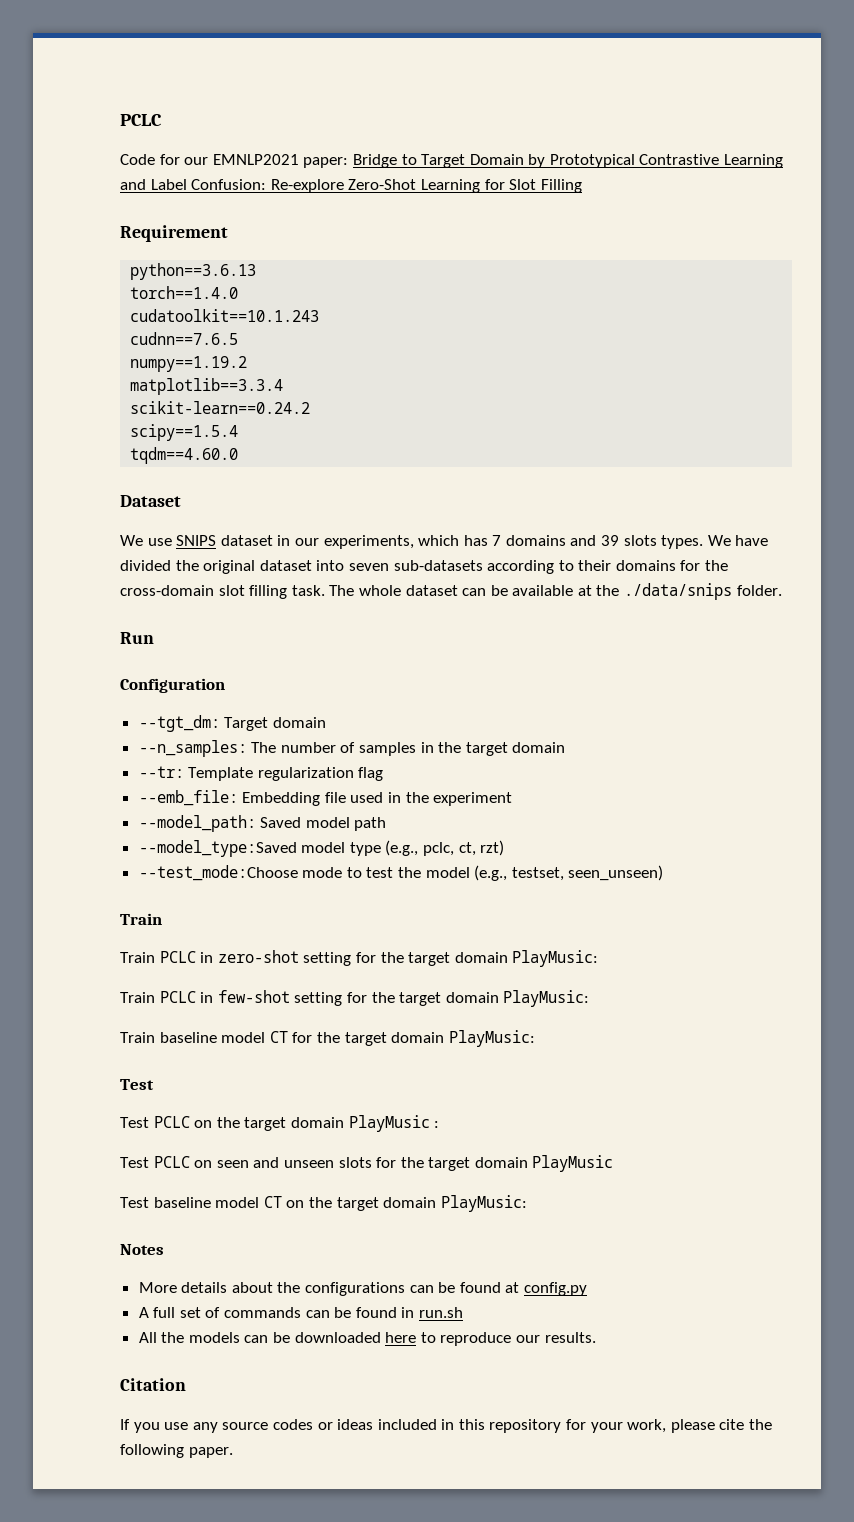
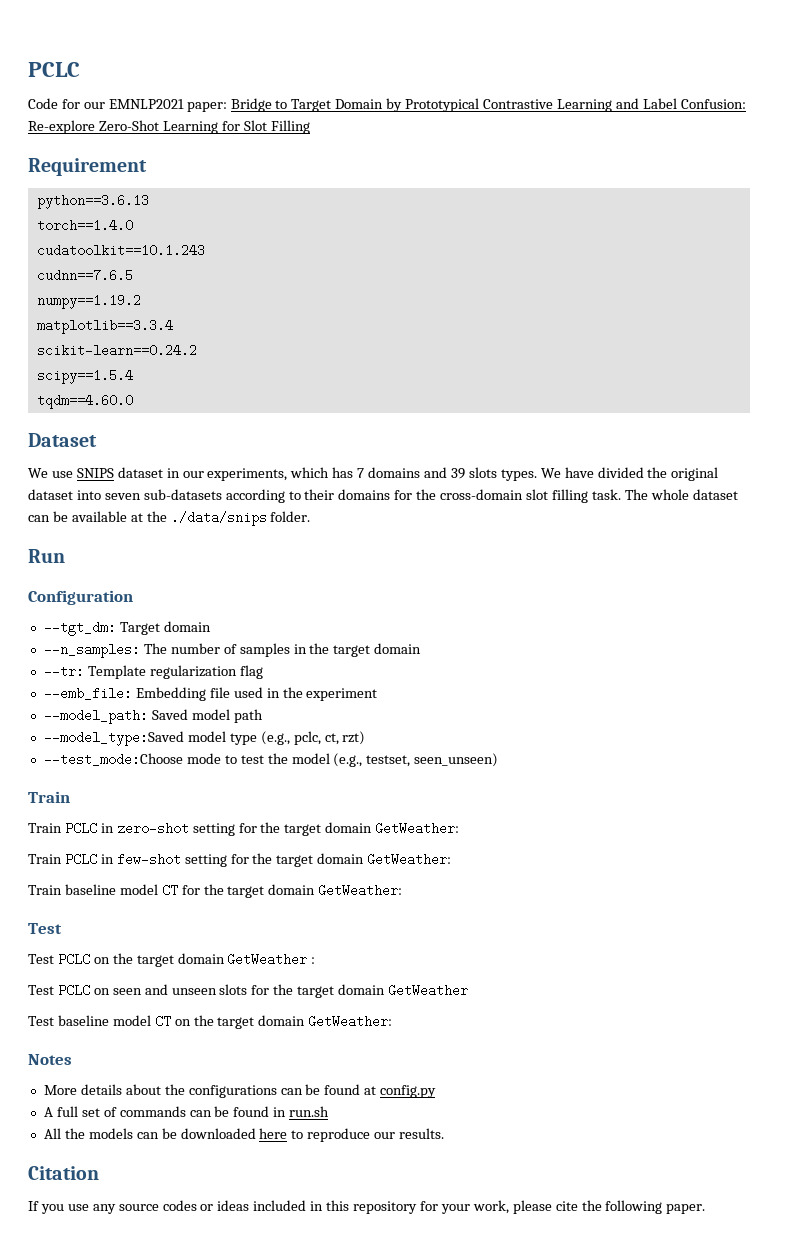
- Train PCLC in zero-shot setting for the target domain PlayMusic:
+ Train PCLC in zero-shot setting for the target domain GetWeather:
- Train PCLC in few-shot setting for the target domain PlayMusic:
+ Train PCLC in few-shot setting for the target domain GetWeather:
- Train baseline model CT for the target domain PlayMusic:
+ Train baseline model CT for the target domain GetWeather:
- Test PCLC on the target domain PlayMusic :
+ Test PCLC on the target domain GetWeather :
- Test PCLC on seen and unseen slots for the target domain PlayMusic
+ Test PCLC on seen and unseen slots for the target domain GetWeather
- Test baseline model CT on the target domain PlayMusic:
+ Test baseline model CT on the target domain GetWeather:

